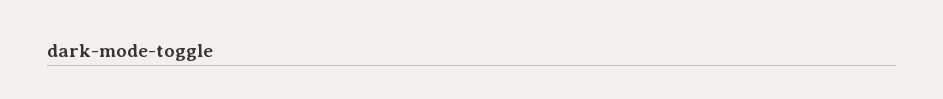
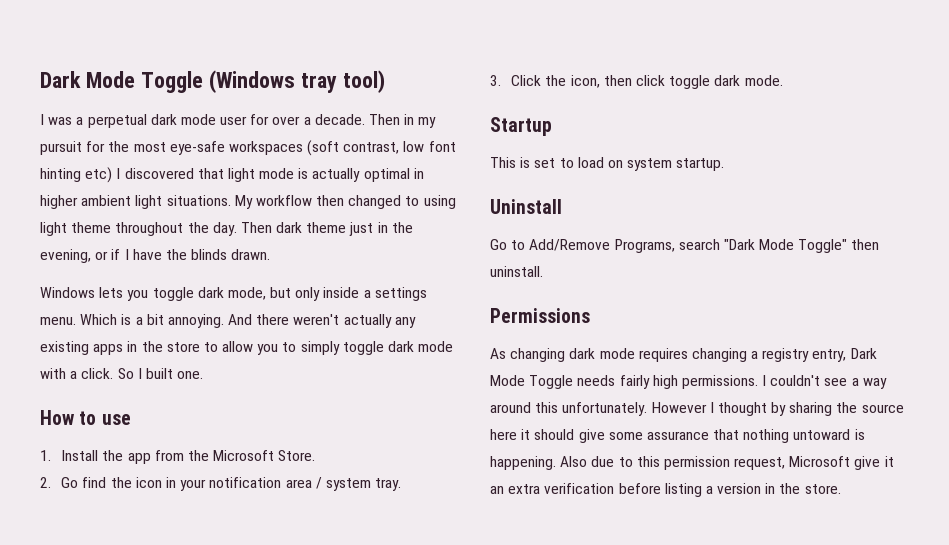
- dark-mode-toggle
+ Dark Mode Toggle (Windows tray tool)
+ I was a perpetual dark mode user for over a decade. Then in my pursuit for the most eye-safe workspaces (soft contrast, low font hinting etc) I discovered that light mode is actually optimal in higher ambient light situations. My workflow then changed to using light theme throughout the day. Then dark theme just in the evening, or if I have the blinds drawn.
+ Windows lets you toggle dark mode, but only inside a settings menu. Which is a bit annoying. And there weren't actually any existing apps in the store to allow you to simply toggle dark mode with a click. So I built one.
+ How to use
+ 1. Install the app from the Microsoft Store.
+ 2. Go find the icon in your notification area / system tray.
+ 3. Click the icon, then click toggle dark mode.
+ Startup
+ This is set to load on system startup.
+ Uninstall
+ Go to Add/Remove Programs, search "Dark Mode Toggle" then uninstall.
+ Permissions
+ As changing dark mode requires changing a registry entry, Dark Mode Toggle needs fairly high permissions. I couldn't see a way around this unfortunately. However I thought by sharing the source here it should give some assurance that nothing untoward is happening. Also due to this permission request, Microsoft give it an extra verification before listing a version in the store.

